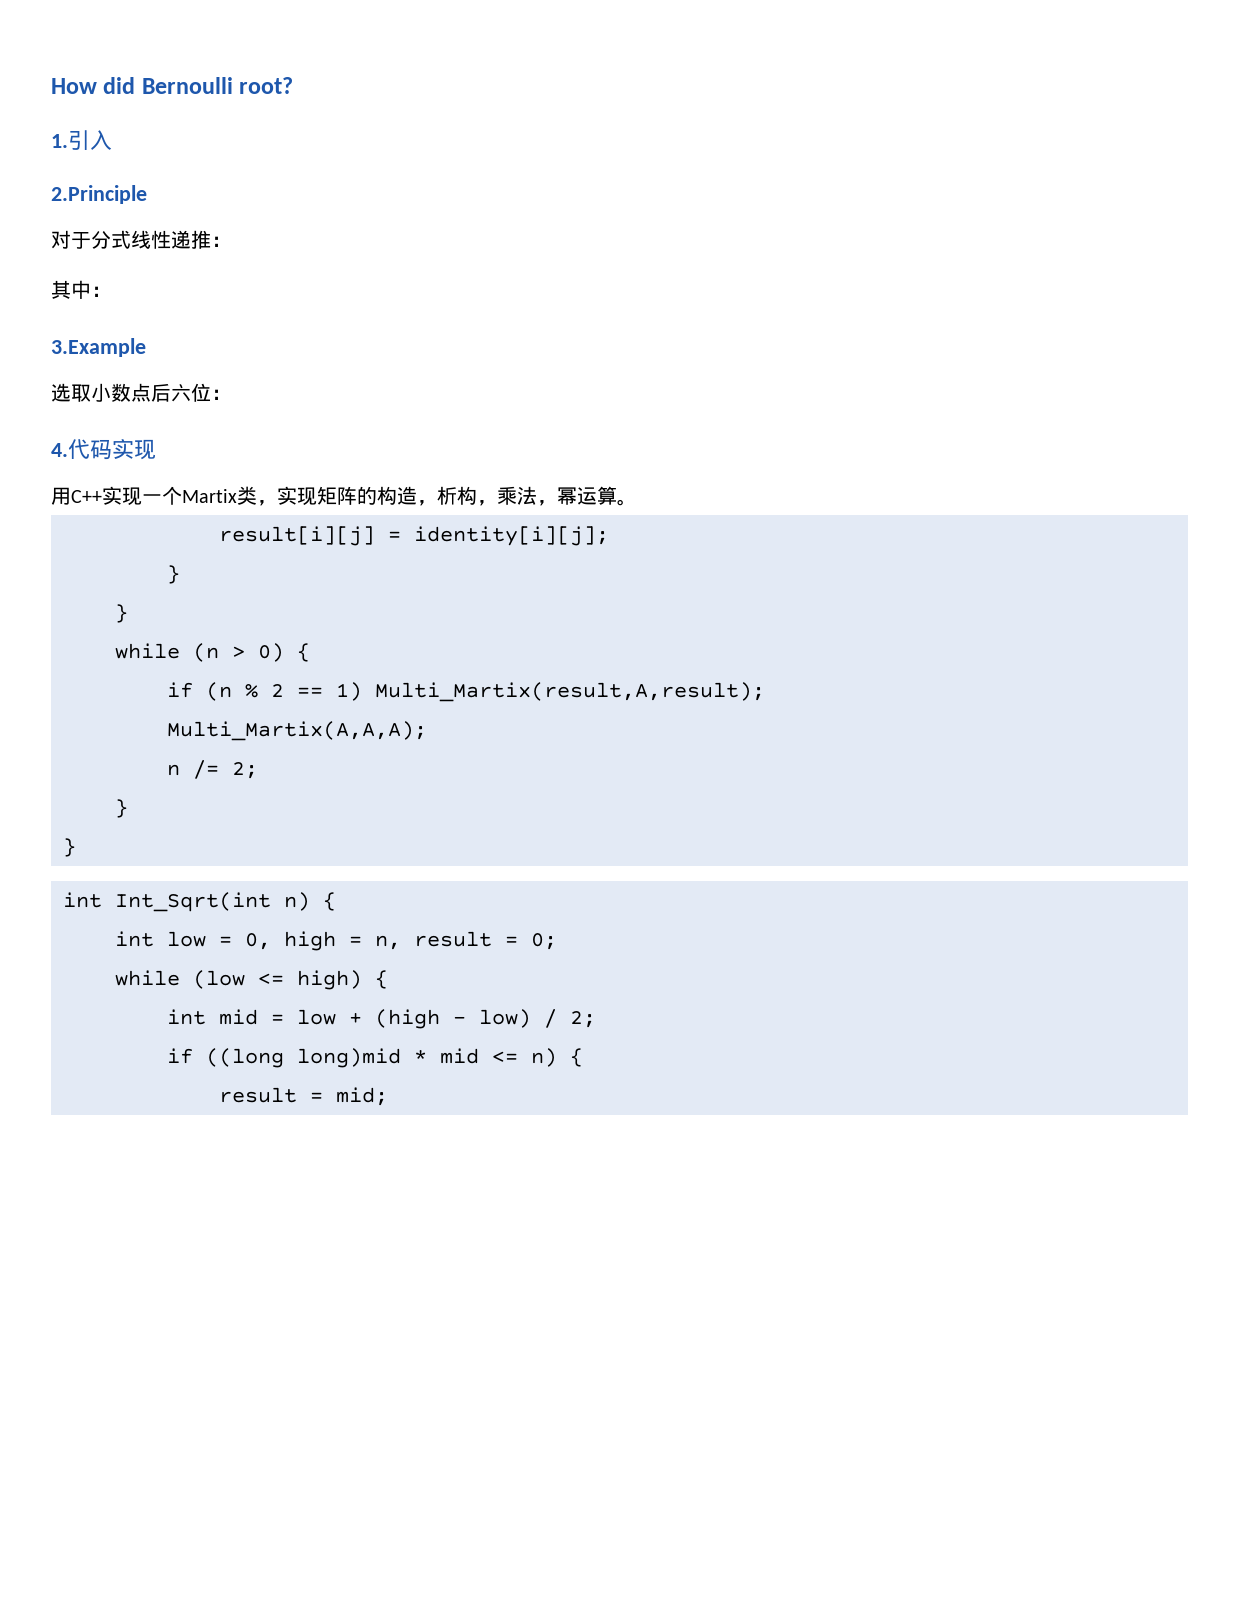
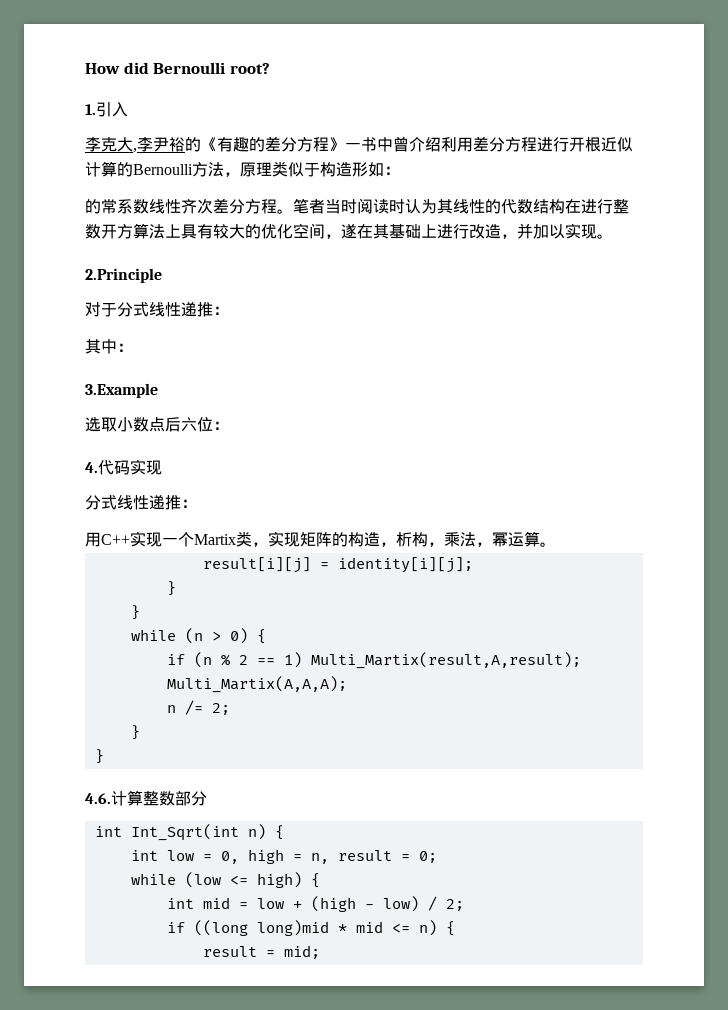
+ 李克大,李尹裕的《有趣的差分方程》一书中曾介绍利用差分方程进行开根近似计算的Bernoulli方法，原理类似于构造形如：
+ 的常系数线性齐次差分方程。笔者当时阅读时认为其线性的代数结构在进行整数开方算法上具有较大的优化空间，遂在其基础上进行改造，并加以实现。
  4.代码实现
+ 分式线性递推：
+ 4.6.计算整数部分

